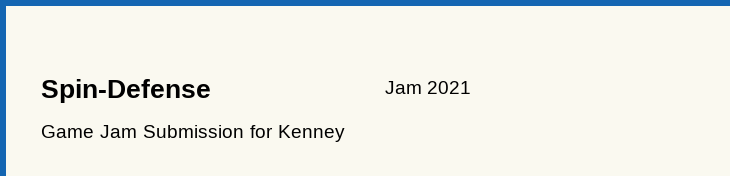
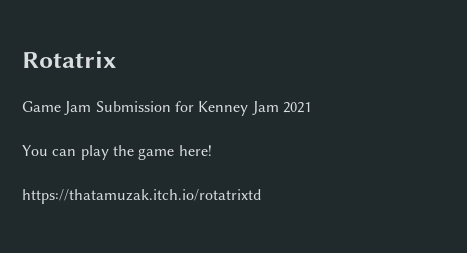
- Spin-Defense
+ Rotatrix
+ You can play the game here!
+ https://thatamuzak.itch.io/rotatrixtd

